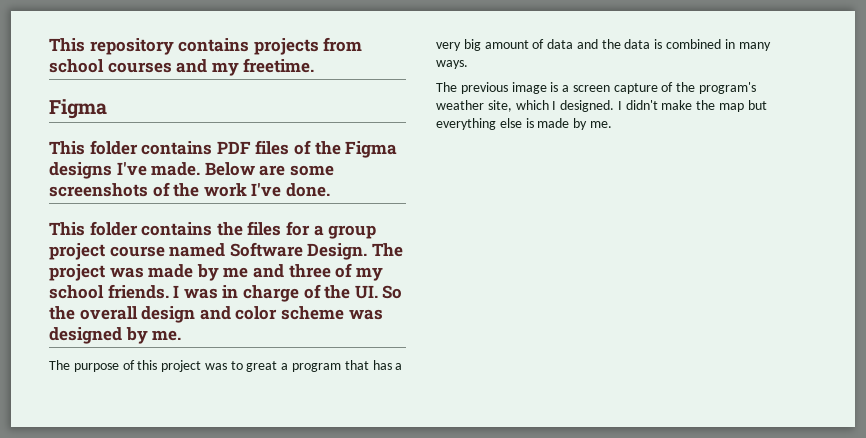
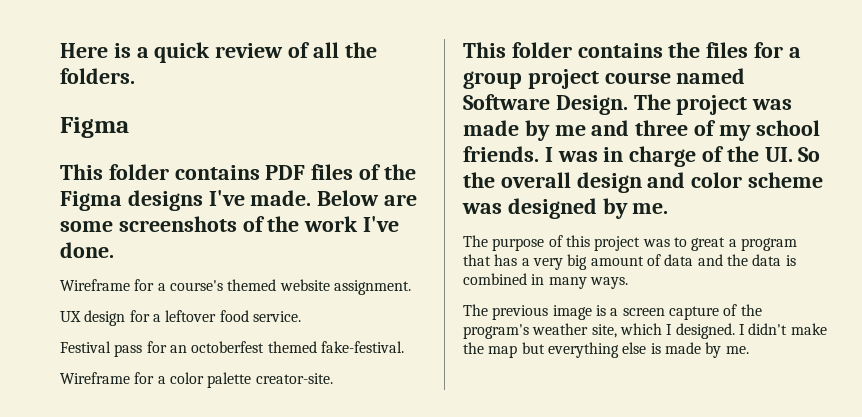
- This repository contains projects from school courses and my freetime.
+ Here is a quick review of all the folders.
+ Wireframe for a course's themed website assignment.
+ UX design for a leftover food service.
+ Festival pass for an octoberfest themed fake-festival.
+ Wireframe for a color palette creator-site.

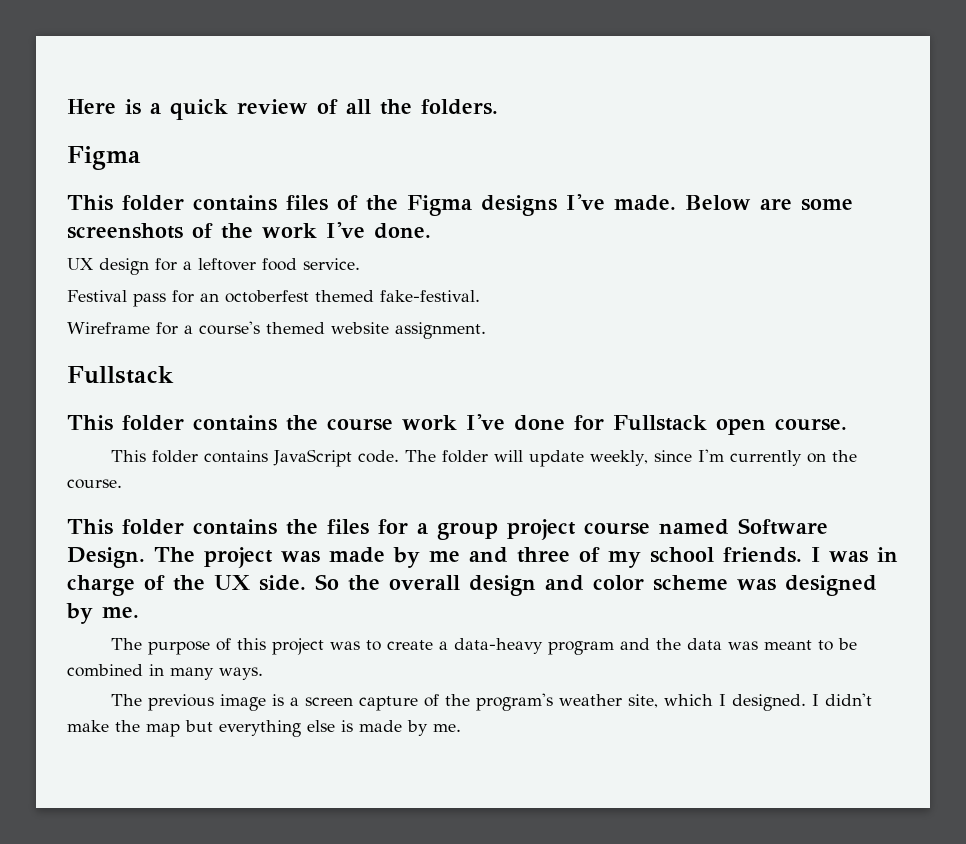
- This folder contains PDF files of the Figma designs I've made.
+ This folder contains files of the Figma designs I've made.
- Wireframe for a course's themed website assignment.
- Wireframe for a color palette creator-site.
+ Wireframe for a course's themed website assignment.
+ Fullstack
+ This folder contains the course work I've done for Fullstack open course.
+ This folder contains JavaScript code. The folder will update weekly, since I'm currently on the course.
- I was in charge of the UI. So the overall design and color scheme was designed by me.
+ I was in charge of the UX side. So the overall design and color scheme was designed by me.
- The purpose of this project was to great a program that has a very big amount of data and the data is combined in many ways.
+ The purpose of this project was to create a data-heavy program and the data was meant to be combined in many ways.

